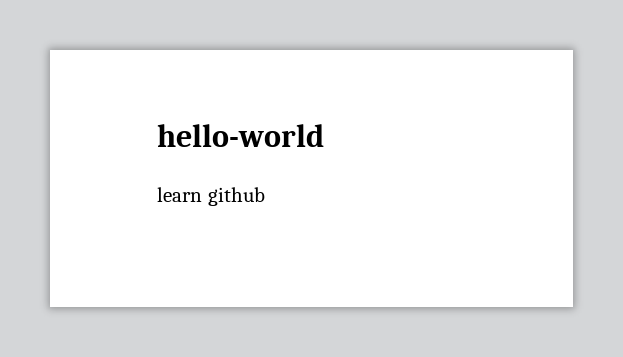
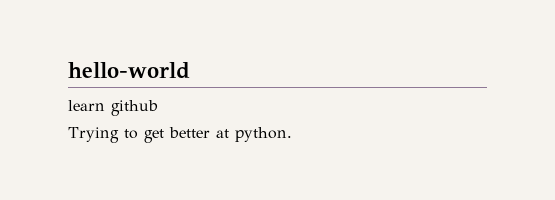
+ Trying to get better at python.

